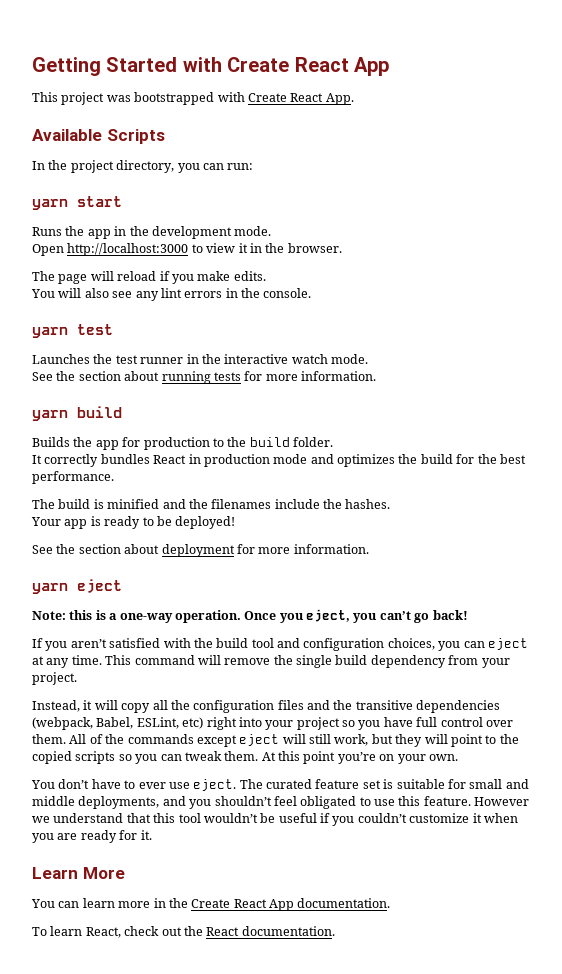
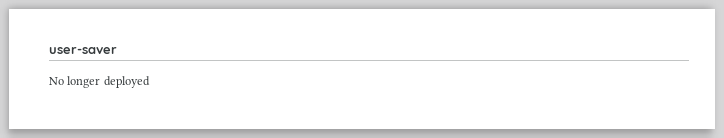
- Getting Started with Create React App
- This project was bootstrapped with Create React App.
- Available Scripts
- In the project directory, you can run:
- yarn start
- Runs the app in the development mode.
- Open http://localhost:3000 to view it in the browser.
- The page will reload if you make edits.
- You will also see any lint errors in the console.
- yarn test
- Launches the test runner in the interactive watch mode.
- See the section about running tests for more information.
- yarn build
- Builds the app for production to the build folder.
- It correctly bundles React in production mode and optimizes the build for the best performance.
- The build is minified and the filenames include the hashes.
- Your app is ready to be deployed!
- See the section about deployment for more information.
- yarn eject
- Note: this is a one-way operation. Once you eject, you can’t go back!
- If you aren’t satisfied with the build tool and configuration choices, you can eject at any time. This command will remove the single build dependency from your project.
- Instead, it will copy all the configuration files and the transitive dependencies (webpack, Babel, ESLint, etc) right into your project so you have full control over them. All of the commands except eject will still work, but they will point to the copied scripts so you can tweak them. At this point you’re on your own.
- You don’t have to ever use eject. The curated feature set is suitable for small and middle deployments, and you shouldn’t feel obligated to use this feature. However we understand that this tool wouldn’t be useful if you couldn’t customize it when you are ready for it.
- Learn More
- You can learn more in the Create React App documentation.
- To learn React, check out the React documentation.
+ user-saver
+ No longer deployed

